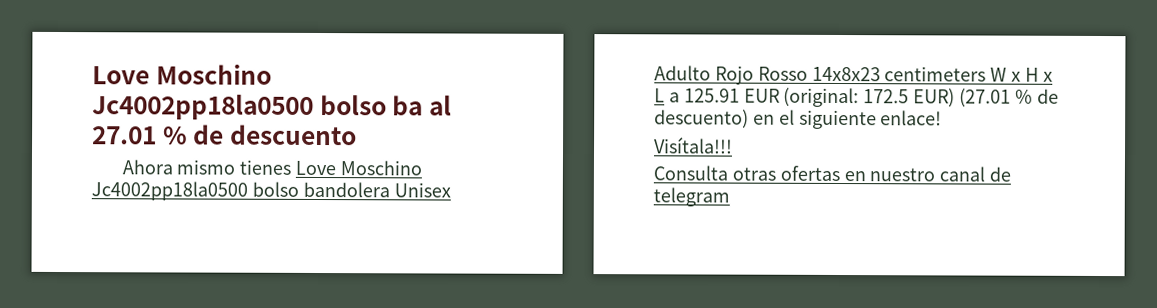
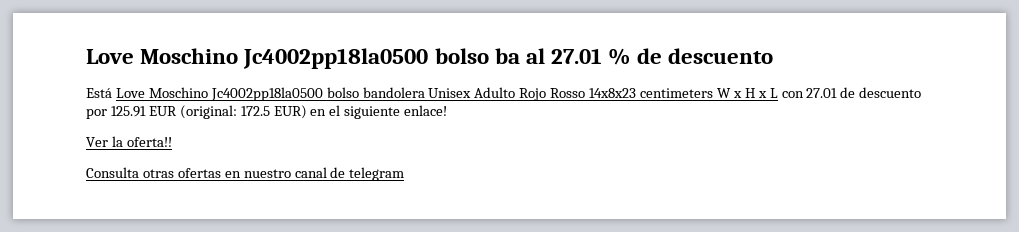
- Ahora mismo tienes Love Moschino Jc4002pp18la0500 bolso bandolera Unisex Adulto Rojo Rosso 14x8x23 centimeters W x H x L a 125.91 EUR (original: 172.5 EUR) (27.01 % de descuento) en el siguiente enlace!
+ Está Love Moschino Jc4002pp18la0500 bolso bandolera Unisex Adulto Rojo Rosso 14x8x23 centimeters W x H x L con 27.01 de descuento por 125.91 EUR (original: 172.5 EUR) en el siguiente enlace!
- Visítala!!!
+ Ver la oferta!!

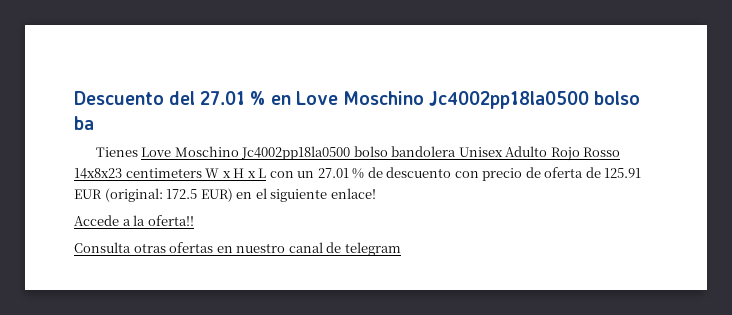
- Love Moschino Jc4002pp18la0500 bolso ba al 27.01 % de descuento
- Está Love Moschino Jc4002pp18la0500 bolso bandolera Unisex Adulto Rojo Rosso 14x8x23 centimeters W x H x L con 27.01 de descuento por 125.91 EUR (original: 172.5 EUR) en el siguiente enlace!
+ Descuento del 27.01 % en Love Moschino Jc4002pp18la0500 bolso ba
+ Tienes Love Moschino Jc4002pp18la0500 bolso bandolera Unisex Adulto Rojo Rosso 14x8x23 centimeters W x H x L con un 27.01 % de descuento con precio de oferta de 125.91 EUR (original: 172.5 EUR) en el siguiente enlace!
- Ver la oferta!!
+ Accede a la oferta!!

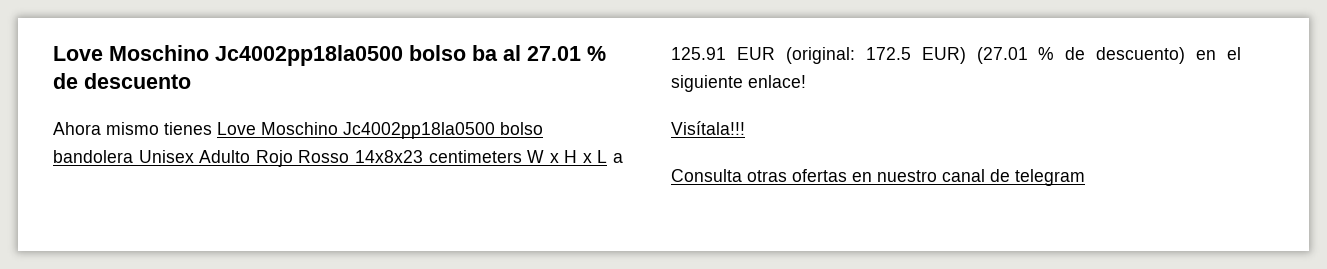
- Descuento del 27.01 % en Love Moschino Jc4002pp18la0500 bolso ba
- Tienes Love Moschino Jc4002pp18la0500 bolso bandolera Unisex Adulto Rojo Rosso 14x8x23 centimeters W x H x L con un 27.01 % de descuento con precio de oferta de 125.91 EUR (original: 172.5 EUR) en el siguiente enlace!
+ Love Moschino Jc4002pp18la0500 bolso ba al 27.01 % de descuento
+ Ahora mismo tienes Love Moschino Jc4002pp18la0500 bolso bandolera Unisex Adulto Rojo Rosso 14x8x23 centimeters W x H x L a 125.91 EUR (original: 172.5 EUR) (27.01 % de descuento) en el siguiente enlace!
- Accede a la oferta!!
+ Visítala!!!

